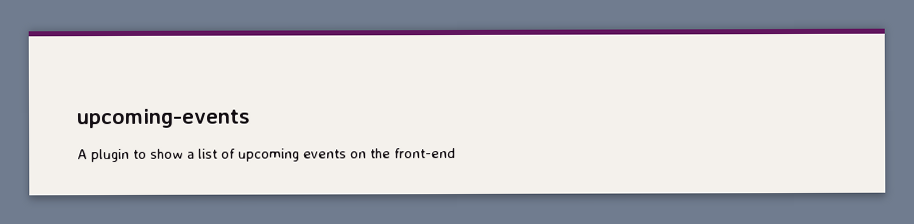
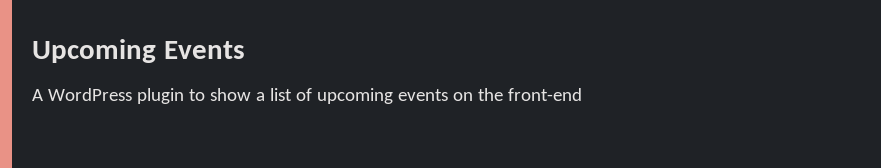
- upcoming-events
+ Upcoming Events
- A plugin to show a list of upcoming events on the front-end
+ A WordPress plugin to show a list of upcoming events on the front-end

